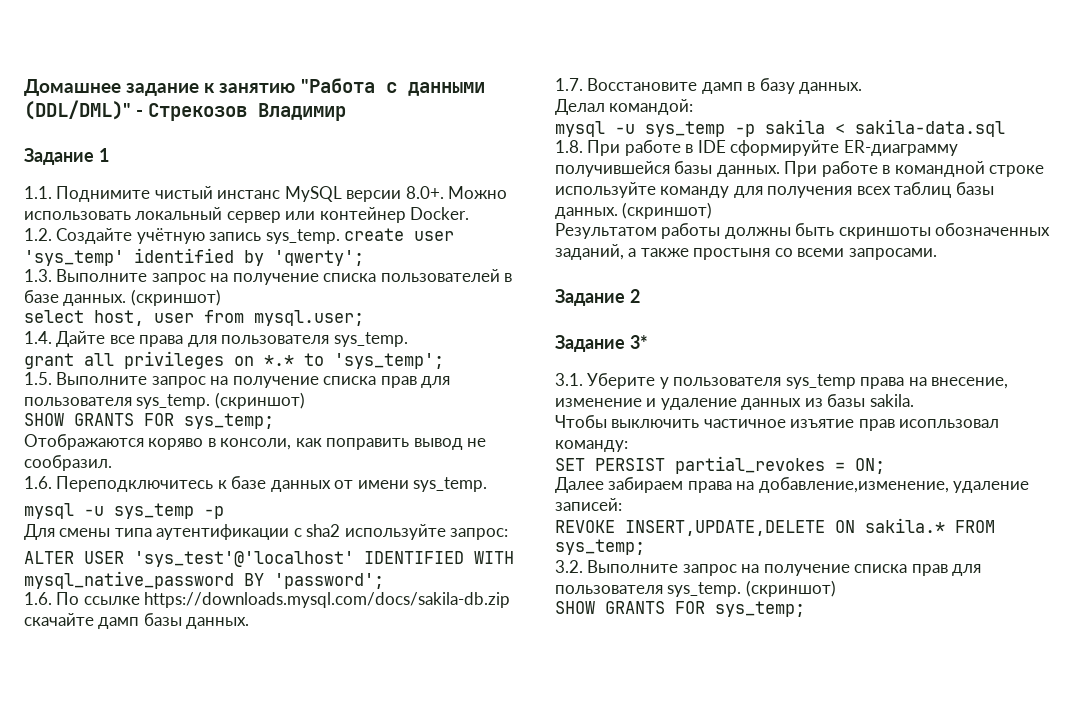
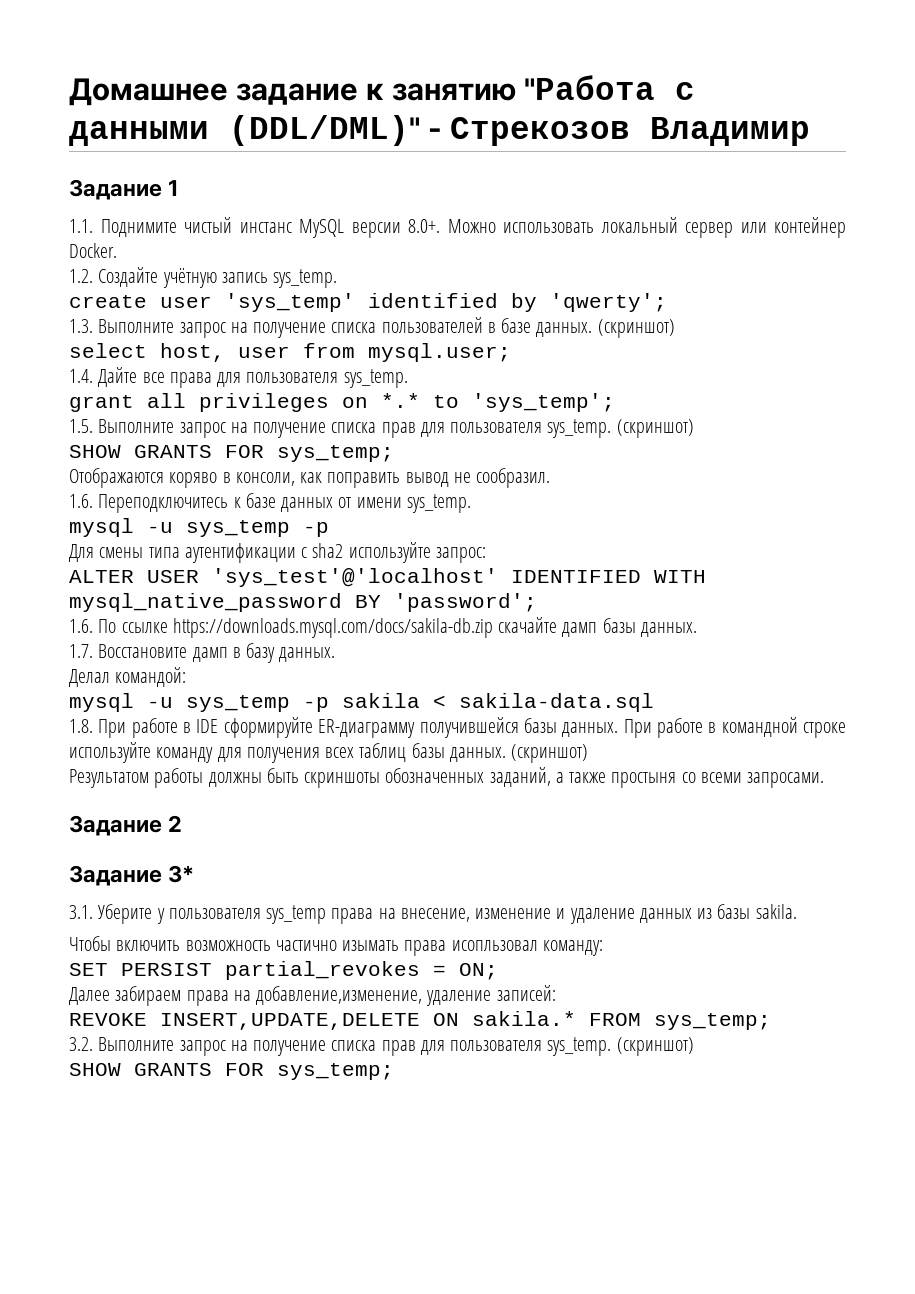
- 1.2. Создайте учётную запись sys_temp. create user 'sys_temp' identified by 'qwerty';
+ 1.2. Создайте учётную запись sys_temp.
+ create user 'sys_temp' identified by 'qwerty';
- Чтобы выключить частичное изъятие прав исопльзовал команду:
+ Чтобы включить возможность частично изымать права исопльзовал команду:

